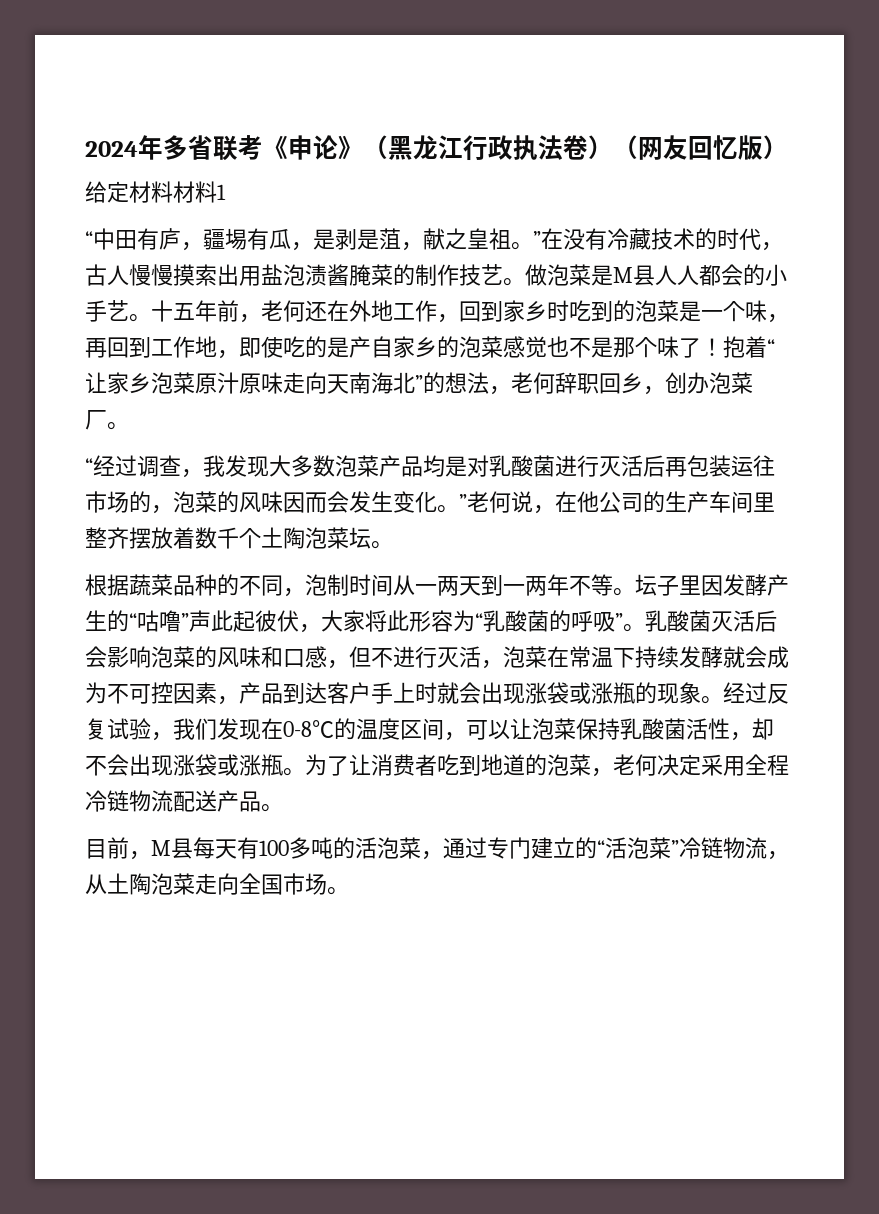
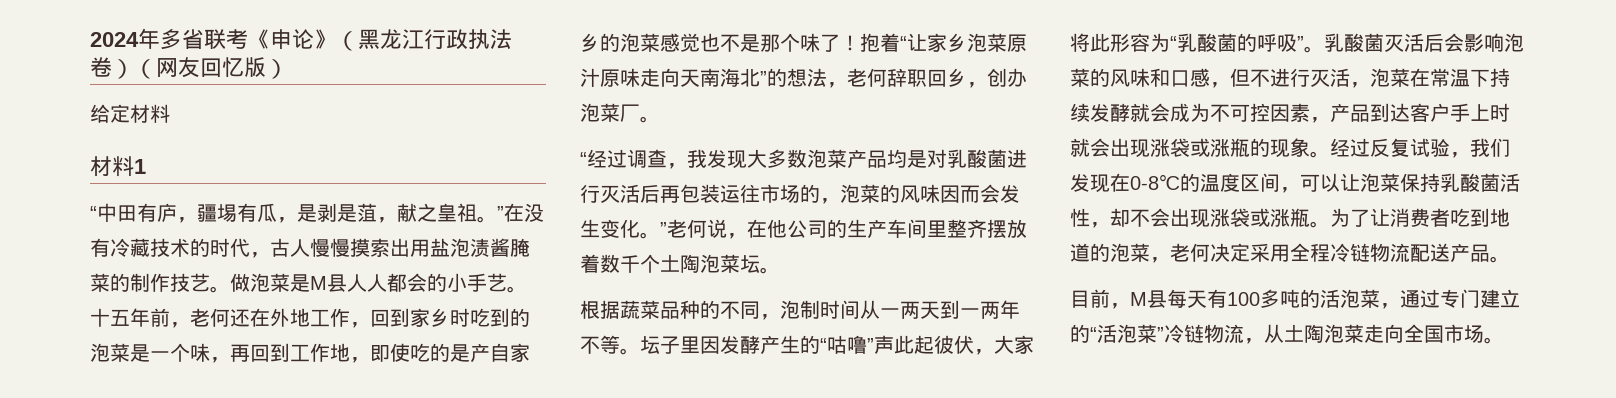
- 给定材料材料1
+ 给定材料
+ 材料1

